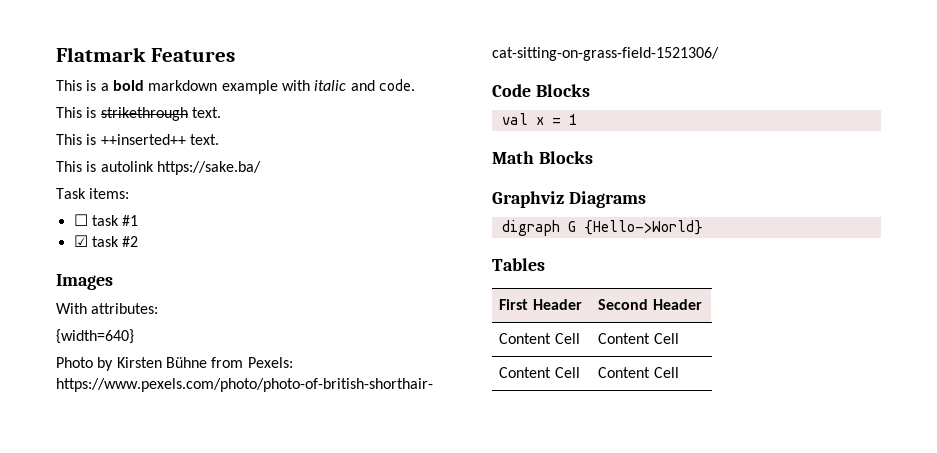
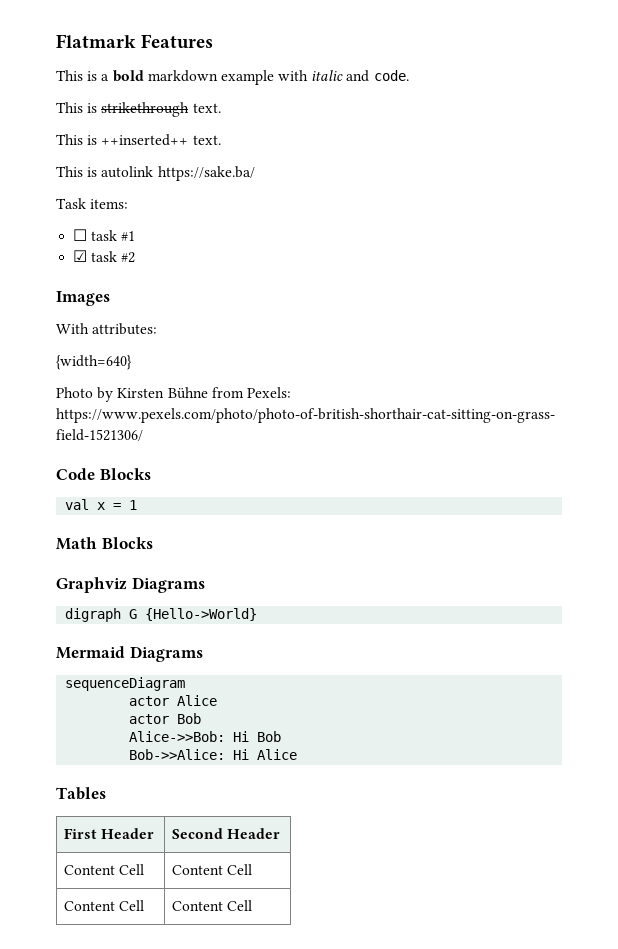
+ Mermaid Diagrams
+ sequenceDiagram
+ actor Alice
+ actor Bob
+ Alice->>Bob: Hi Bob
+ Bob->>Alice: Hi Alice

